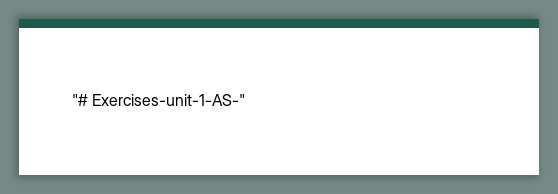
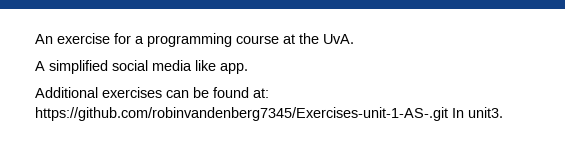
- "# Exercises-unit-1-AS-"
+ An exercise for a programming course at the UvA.
+ A simplified social media like app.
+ Additional exercises can be found at: https://github.com/robinvandenberg7345/Exercises-unit-1-AS-.git In unit3.

